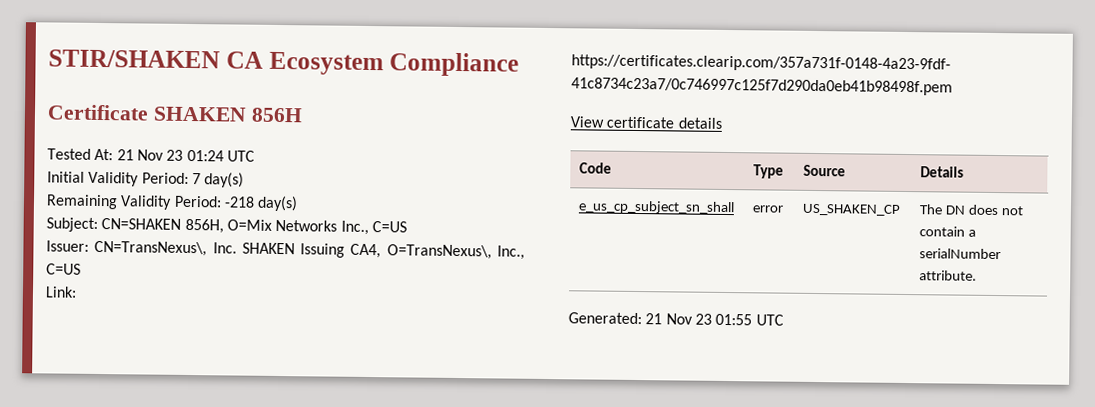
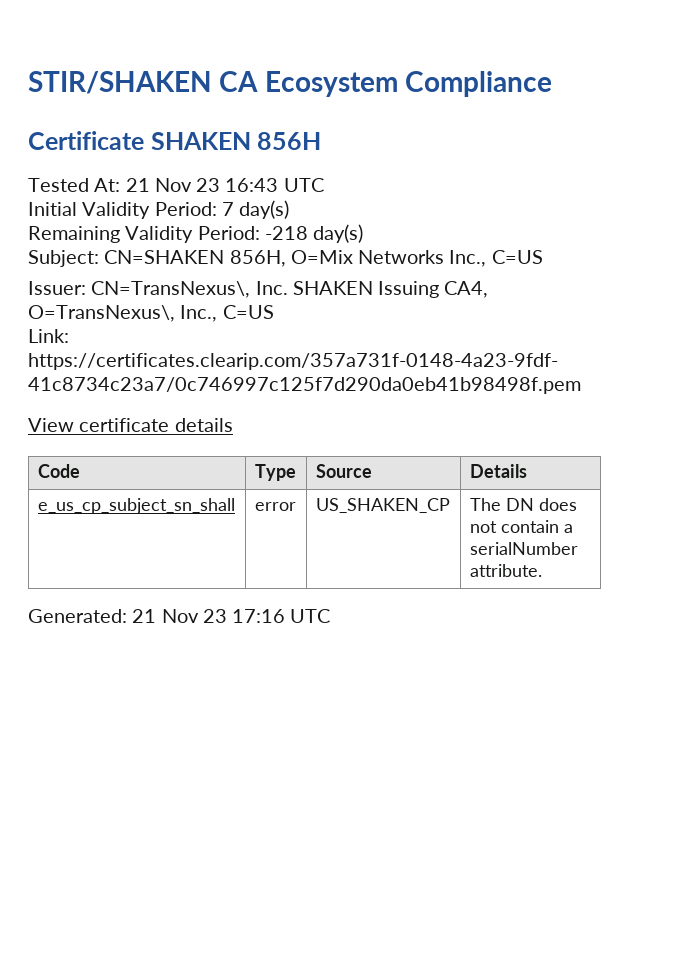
- Tested At: 21 Nov 23 01:24 UTC
+ Tested At: 21 Nov 23 16:43 UTC
- Generated: 21 Nov 23 01:55 UTC
+ Generated: 21 Nov 23 17:16 UTC

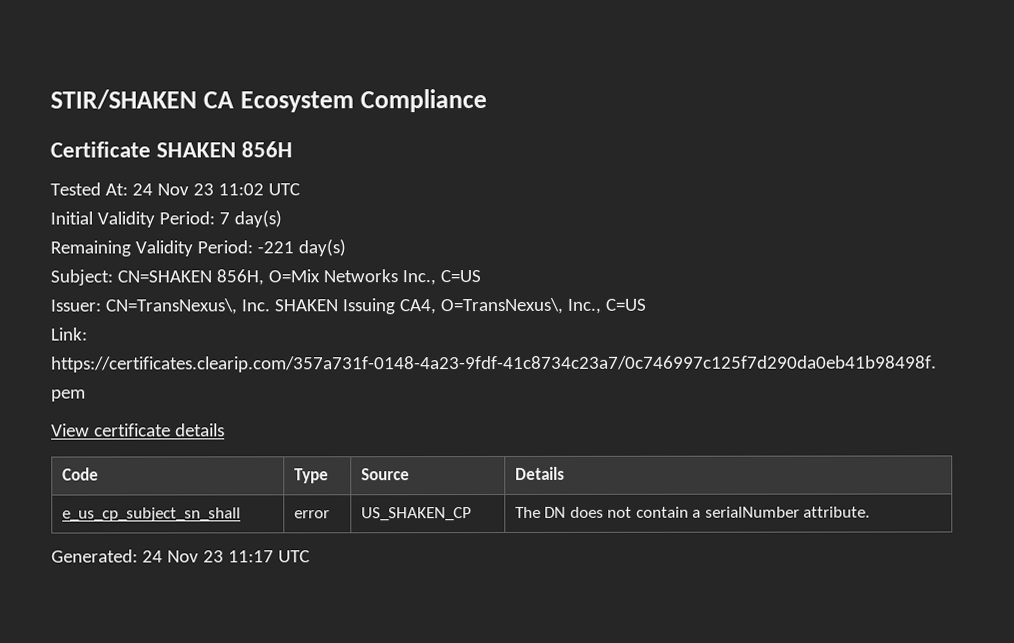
- Tested At: 21 Nov 23 16:43 UTC
+ Tested At: 24 Nov 23 11:02 UTC
- Remaining Validity Period: -218 day(s)
+ Remaining Validity Period: -221 day(s)
- Generated: 21 Nov 23 17:16 UTC
+ Generated: 24 Nov 23 11:17 UTC

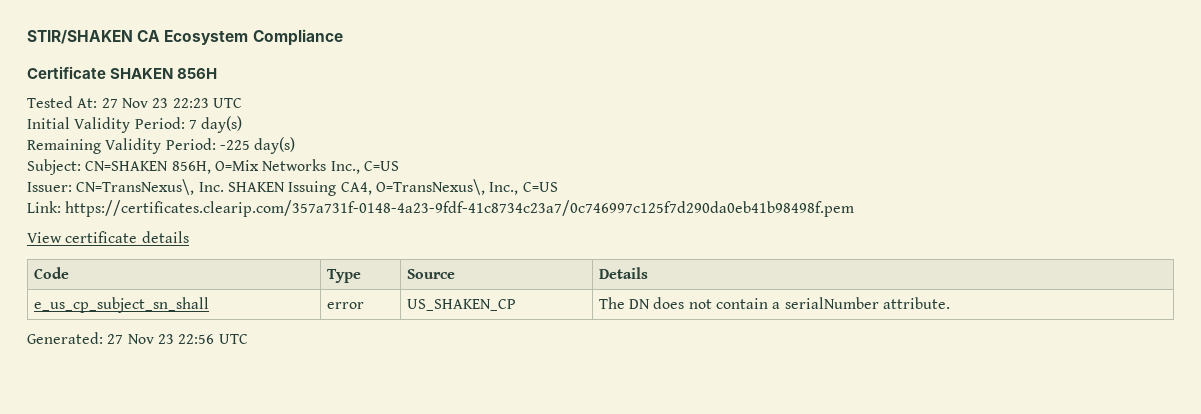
- Tested At: 24 Nov 23 11:02 UTC
+ Tested At: 27 Nov 23 22:23 UTC
- Remaining Validity Period: -221 day(s)
+ Remaining Validity Period: -225 day(s)
- Generated: 24 Nov 23 11:17 UTC
+ Generated: 27 Nov 23 22:56 UTC

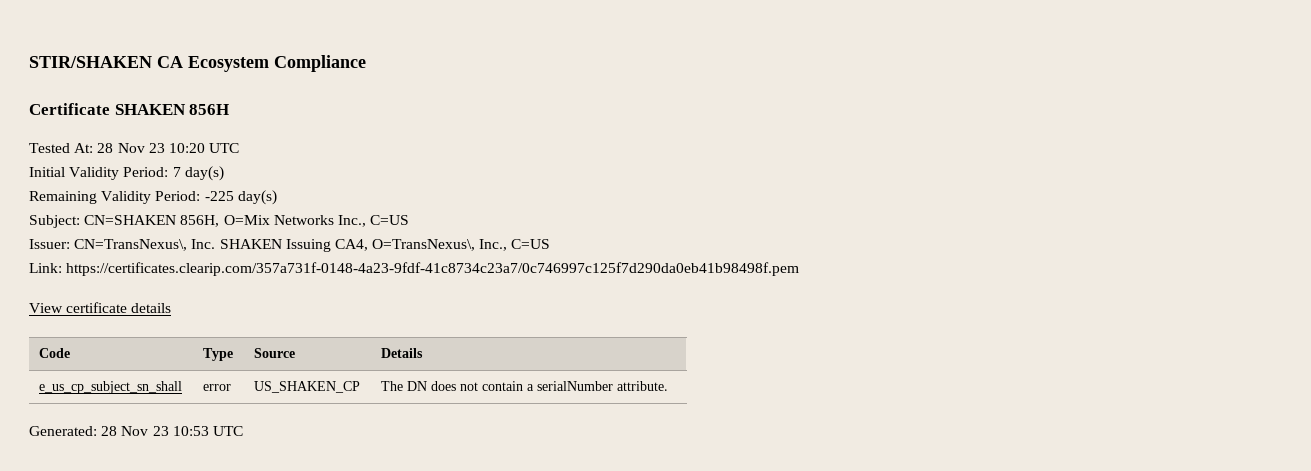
- Tested At: 27 Nov 23 22:23 UTC
+ Tested At: 28 Nov 23 10:20 UTC
- Generated: 27 Nov 23 22:56 UTC
+ Generated: 28 Nov 23 10:53 UTC

